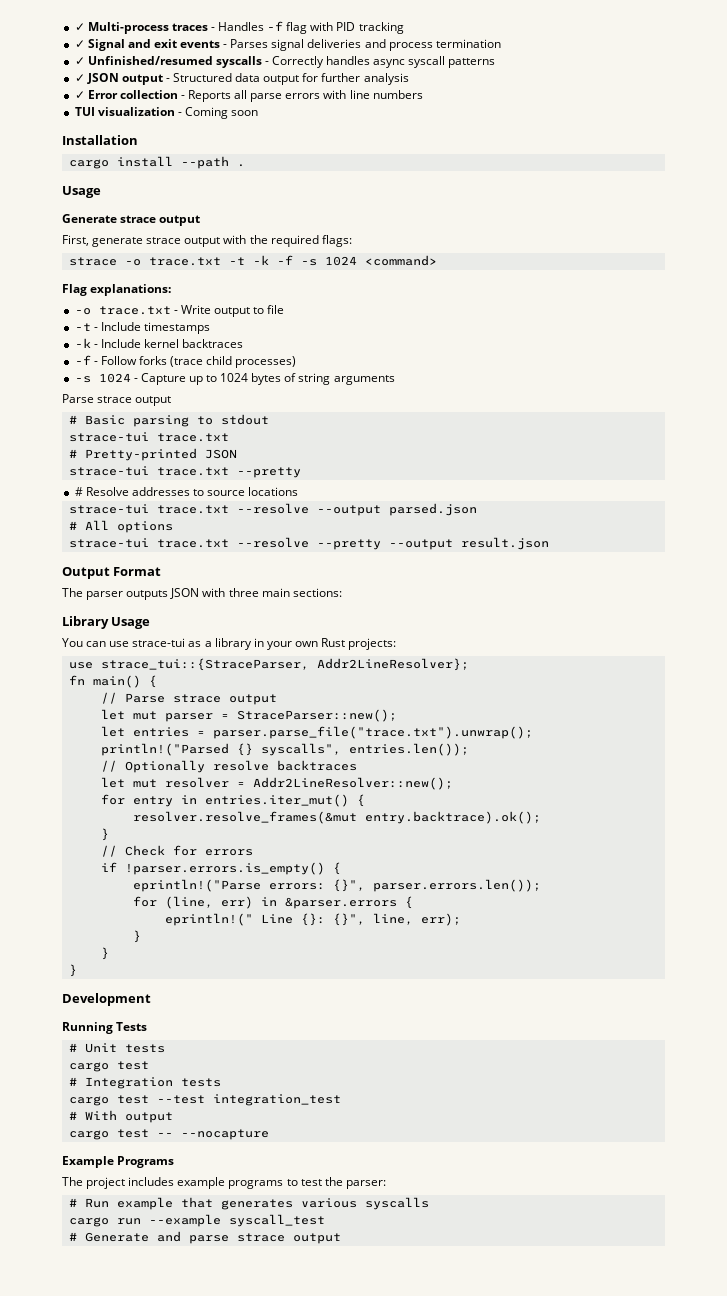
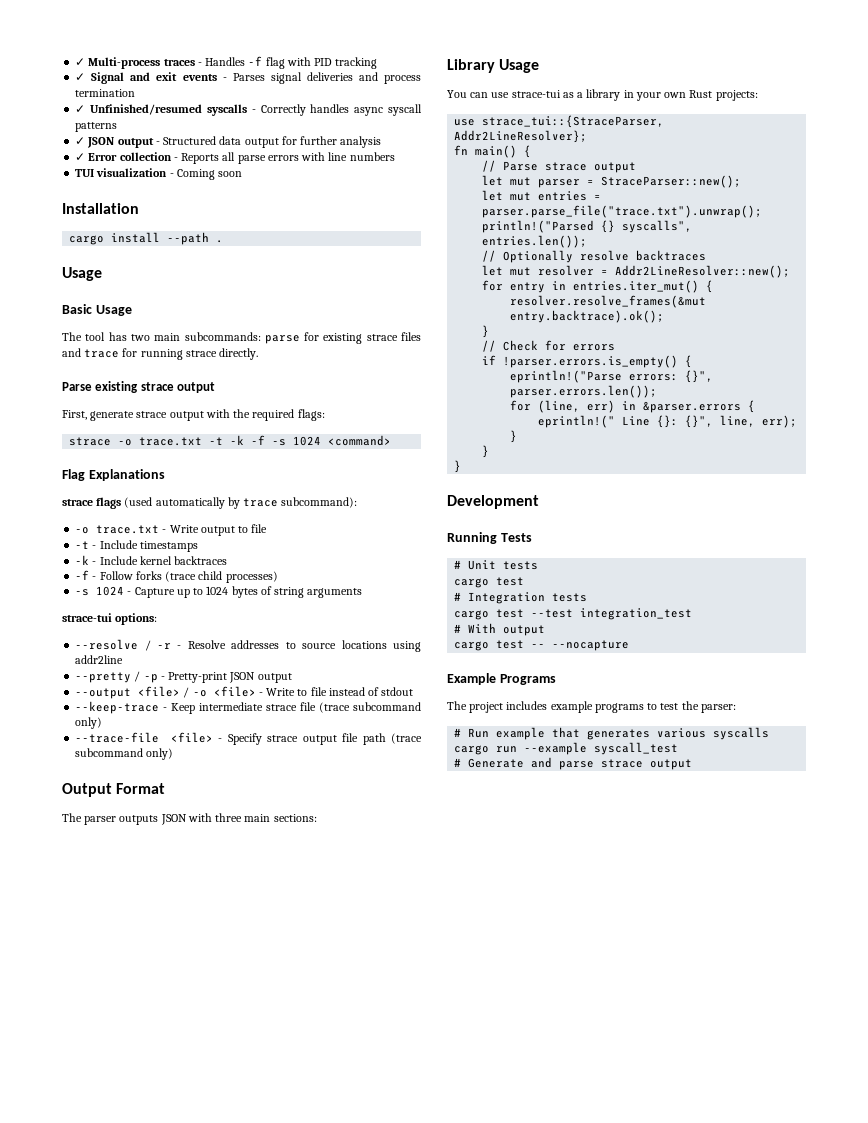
- Generate strace output
+ Basic Usage
+ The tool has two main subcommands: parse for existing strace files and trace for running strace directly.
+ Parse existing strace output
- Flag explanations:
+ Flag Explanations
+ strace flags (used automatically by trace subcommand):
  -s 1024 - Capture up to 1024 bytes of string arguments
- Parse strace output
- # Basic parsing to stdout
- strace-tui trace.txt
- # Pretty-printed JSON
- strace-tui trace.txt --pretty
- # Resolve addresses to source locations
- strace-tui trace.txt --resolve --output parsed.json
- # All options
- strace-tui trace.txt --resolve --pretty --output result.json
+ strace-tui options:
+ --resolve / -r - Resolve addresses to source locations using addr2line
+ --pretty / -p - Pretty-print JSON output
+ --output <file> / -o <file> - Write to file instead of stdout
+ --keep-trace - Keep intermediate strace file (trace subcommand only)
+ --trace-file <file> - Specify strace output file path (trace subcommand only)
- let entries = parser.parse_file("trace.txt").unwrap();
+ let mut entries = parser.parse_file("trace.txt").unwrap();

